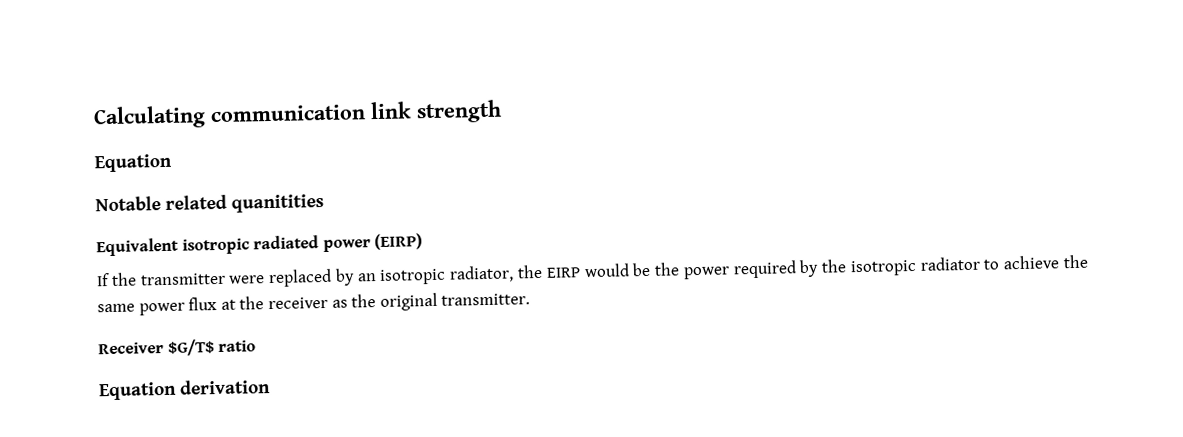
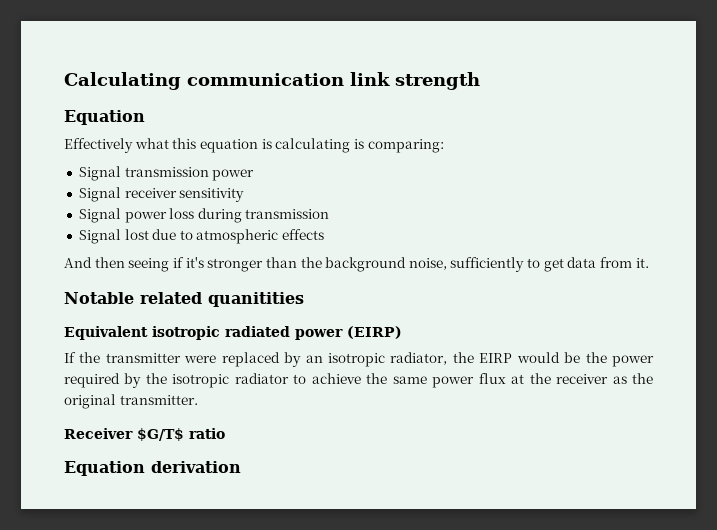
+ Effectively what this equation is calculating is comparing:
+ Signal transmission power
+ Signal receiver sensitivity
+ Signal power loss during transmission
+ Signal lost due to atmospheric effects
+ And then seeing if it's stronger than the background noise, sufficiently to get data from it.

